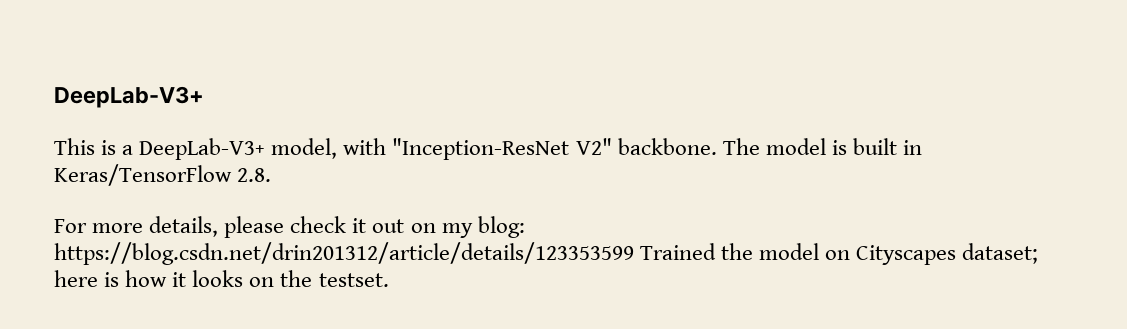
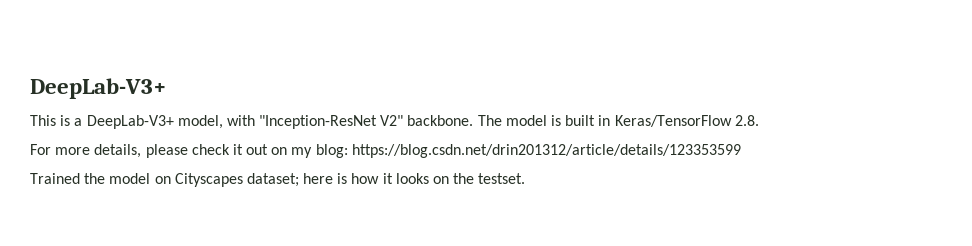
- For more details, please check it out on my blog: https://blog.csdn.net/drin201312/article/details/123353599 Trained the model on Cityscapes dataset; here is how it looks on the testset.
+ For more details, please check it out on my blog: https://blog.csdn.net/drin201312/article/details/123353599
+ Trained the model on Cityscapes dataset; here is how it looks on the testset.

